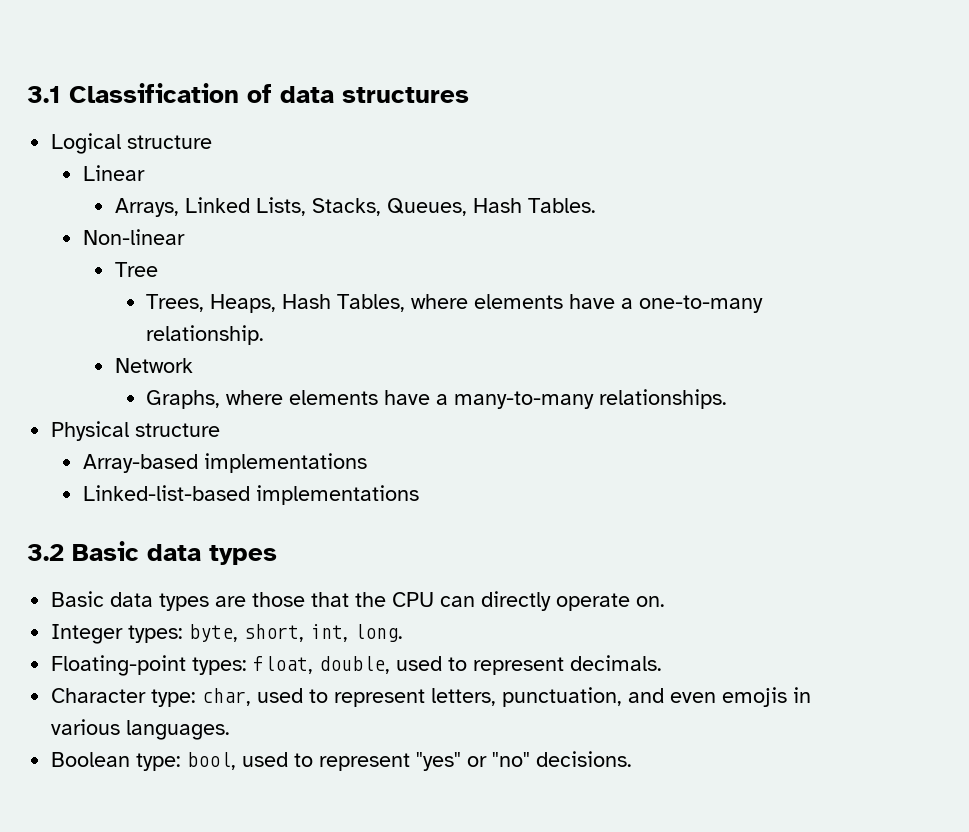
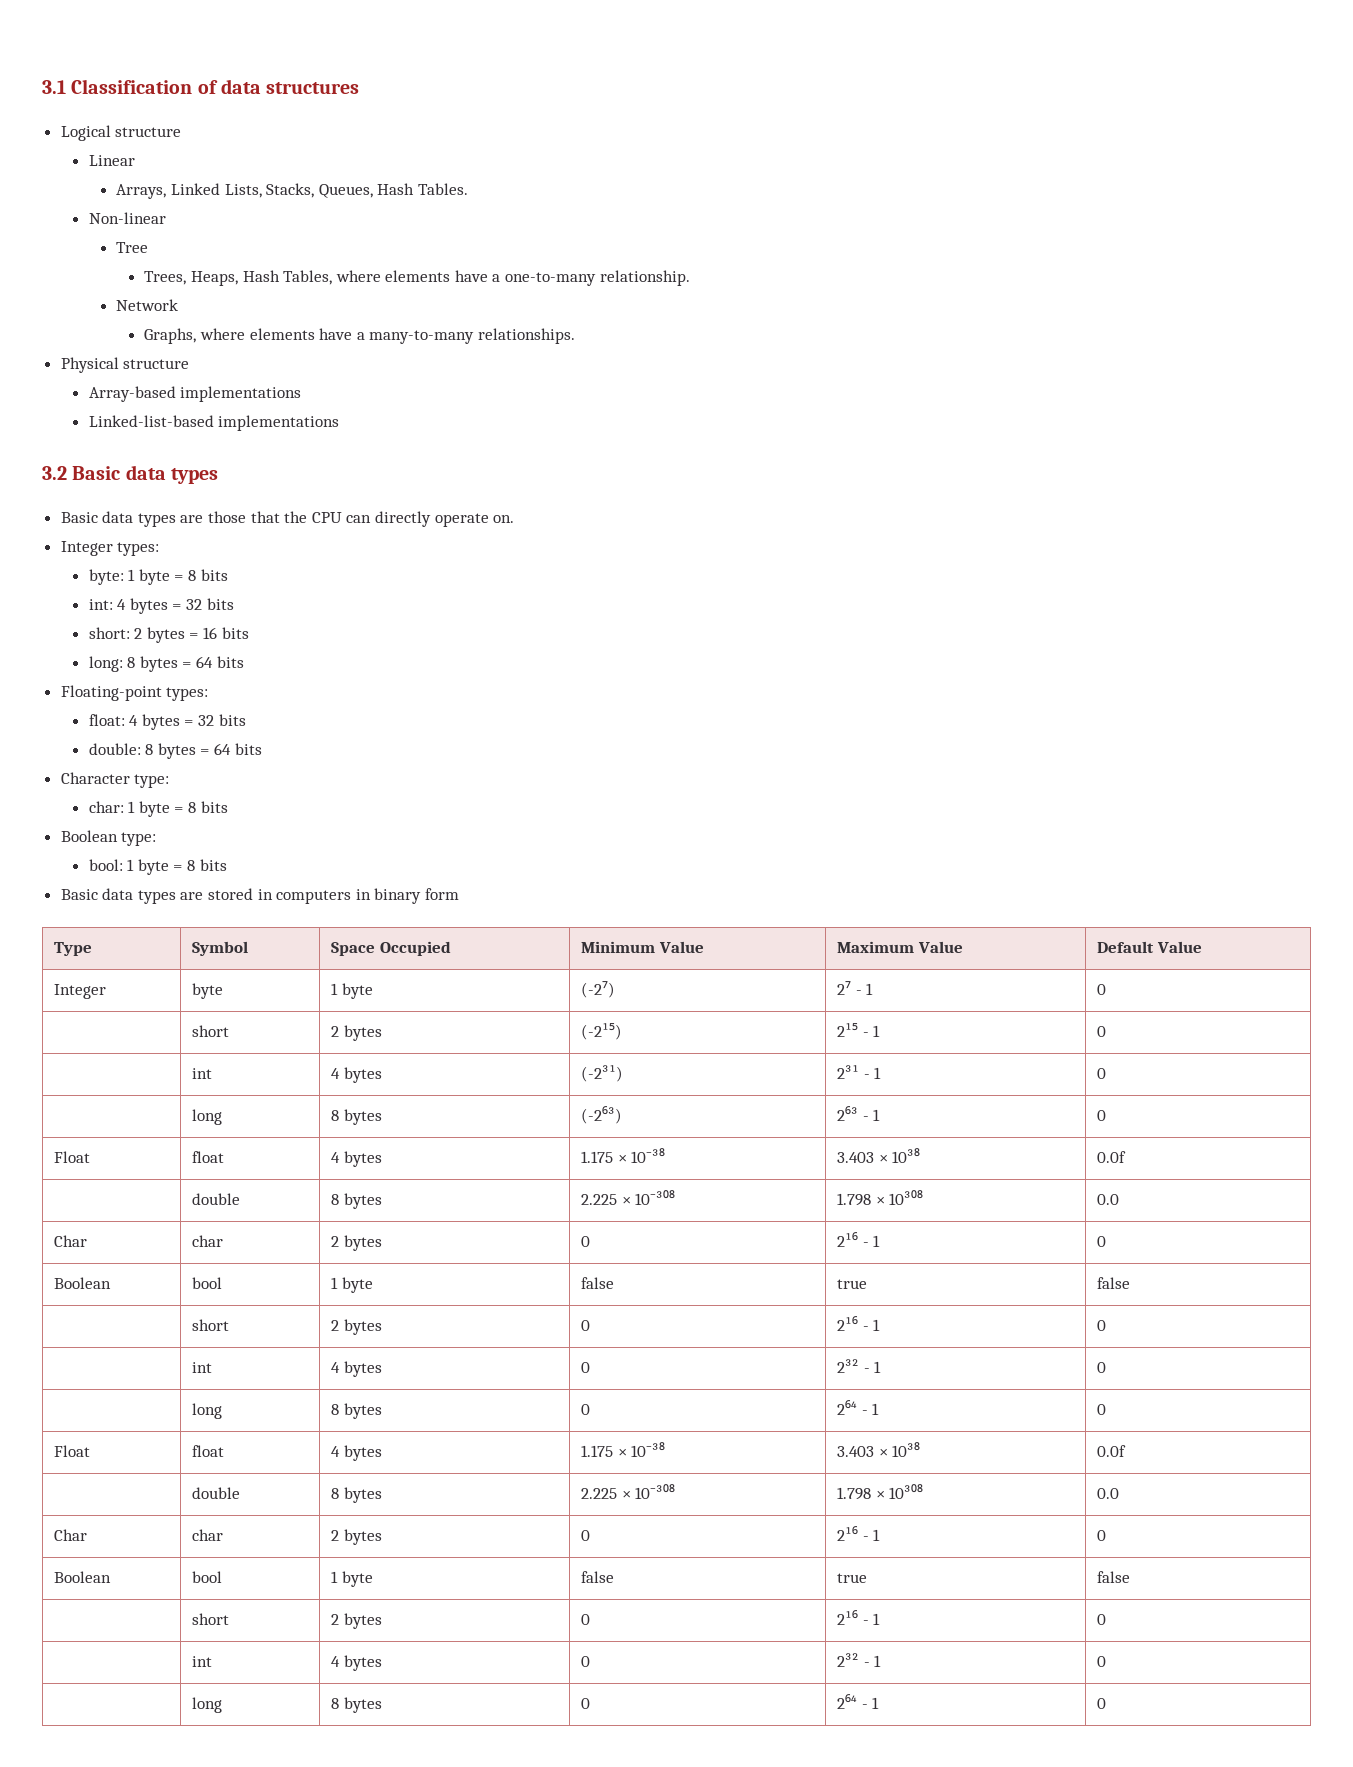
- Integer types: byte, short, int, long.
- Floating-point types: float, double, used to represent decimals.
- Character type: char, used to represent letters, punctuation, and even emojis in various languages.
- Boolean type: bool, used to represent "yes" or "no" decisions.
+ Integer types:
+ byte: 1 byte = 8 bits
+ int: 4 bytes = 32 bits
+ short: 2 bytes = 16 bits
+ long: 8 bytes = 64 bits
+ Floating-point types:
+ float: 4 bytes = 32 bits
+ double: 8 bytes = 64 bits
+ Character type:
+ char: 1 byte = 8 bits
+ Boolean type:
+ bool: 1 byte = 8 bits
+ Basic data types are stored in computers in binary form
+ Type | Symbol | Space Occupied | Minimum Value | Maximum Value | Default Value
+ Integer | byte | 1 byte | (-2⁷) | 2⁷ - 1 | 0
+ | short | 2 bytes | (-2¹⁵) | 2¹⁵ - 1 | 0
+ | int | 4 bytes | (-2³¹) | 2³¹ - 1 | 0
+ | long | 8 bytes | (-2⁶³) | 2⁶³ - 1 | 0
+ Float | float | 4 bytes | 1.175 × 10⁻³⁸ | 3.403 × 10³⁸ | 0.0f
+ | double | 8 bytes | 2.225 × 10⁻³⁰⁸ | 1.798 × 10³⁰⁸ | 0.0
+ Char | char | 2 bytes | 0 | 2¹⁶ - 1 | 0
+ Boolean | bool | 1 byte | false | true | false
+ | short | 2 bytes | 0 | 2¹⁶ - 1 | 0
+ | int | 4 bytes | 0 | 2³² - 1 | 0
+ | long | 8 bytes | 0 | 2⁶⁴ - 1 | 0
+ Float | float | 4 bytes | 1.175 × 10⁻³⁸ | 3.403 × 10³⁸ | 0.0f
+ | double | 8 bytes | 2.225 × 10⁻³⁰⁸ | 1.798 × 10³⁰⁸ | 0.0
+ Char | char | 2 bytes | 0 | 2¹⁶ - 1 | 0
+ Boolean | bool | 1 byte | false | true | false
+ | short | 2 bytes | 0 | 2¹⁶ - 1 | 0
+ | int | 4 bytes | 0 | 2³² - 1 | 0
+ | long | 8 bytes | 0 | 2⁶⁴ - 1 | 0

